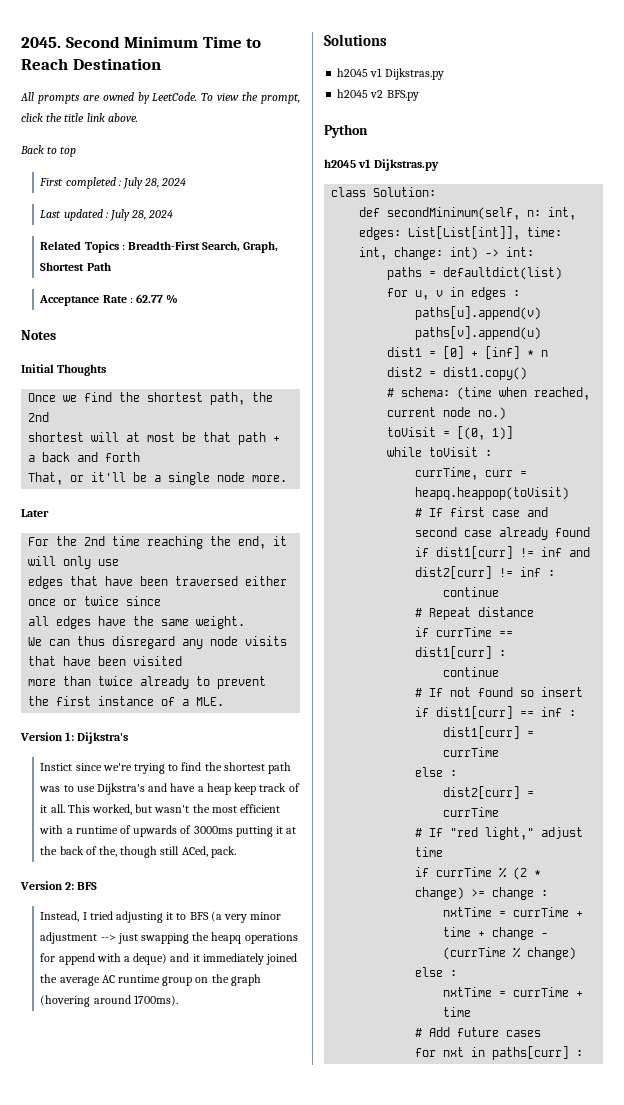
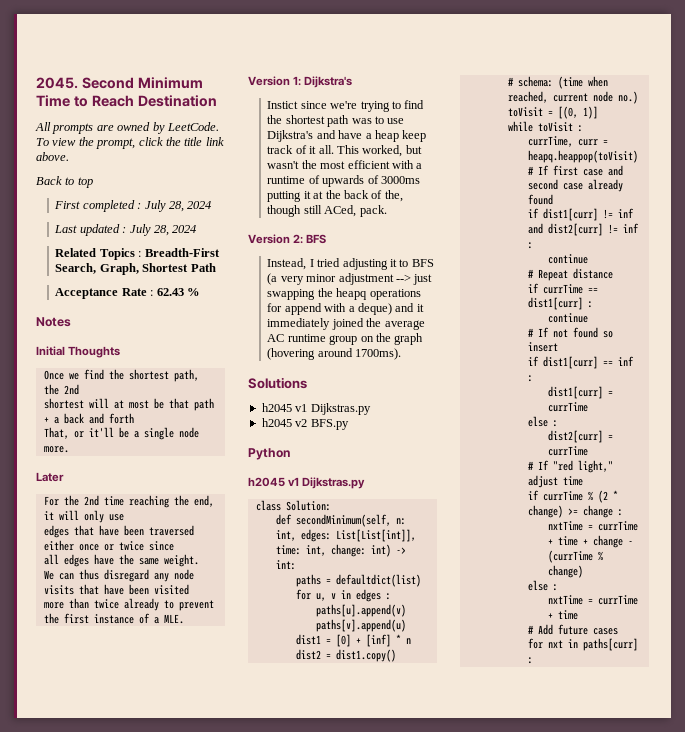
- Acceptance Rate : 62.77 %
+ Acceptance Rate : 62.43 %

